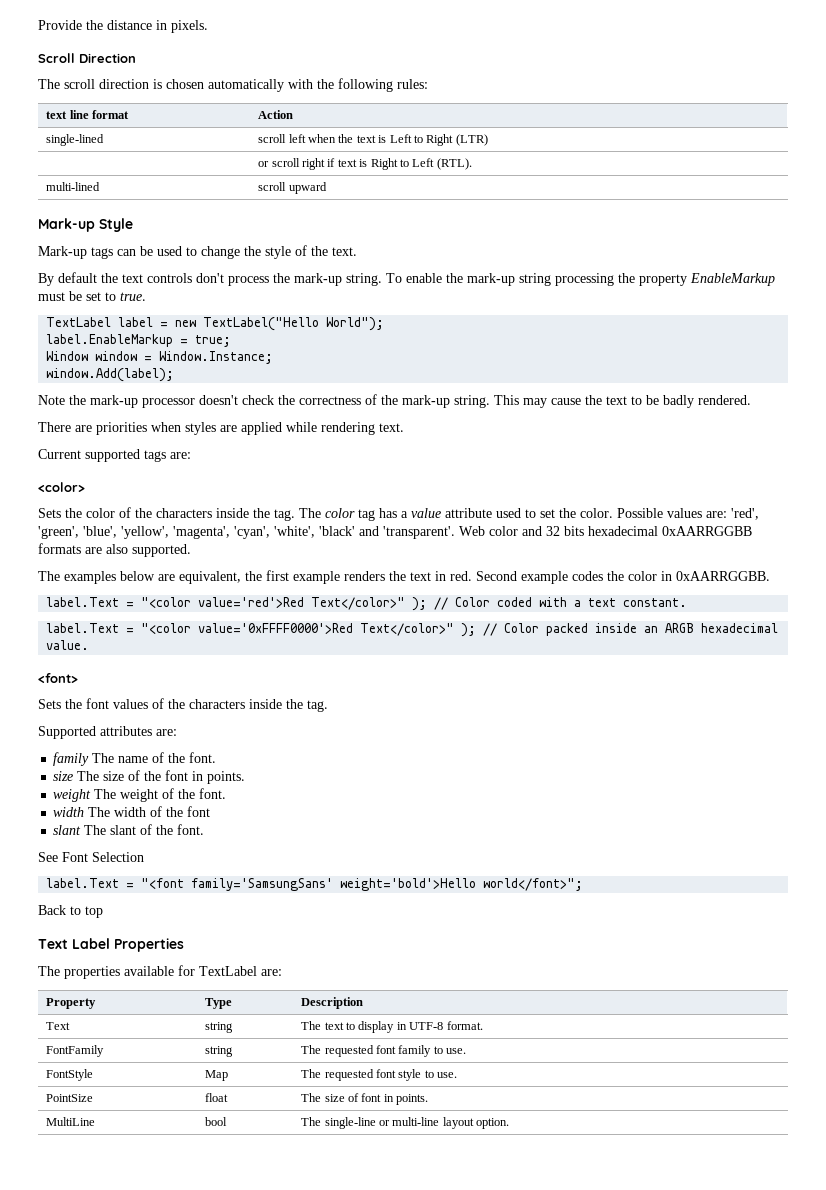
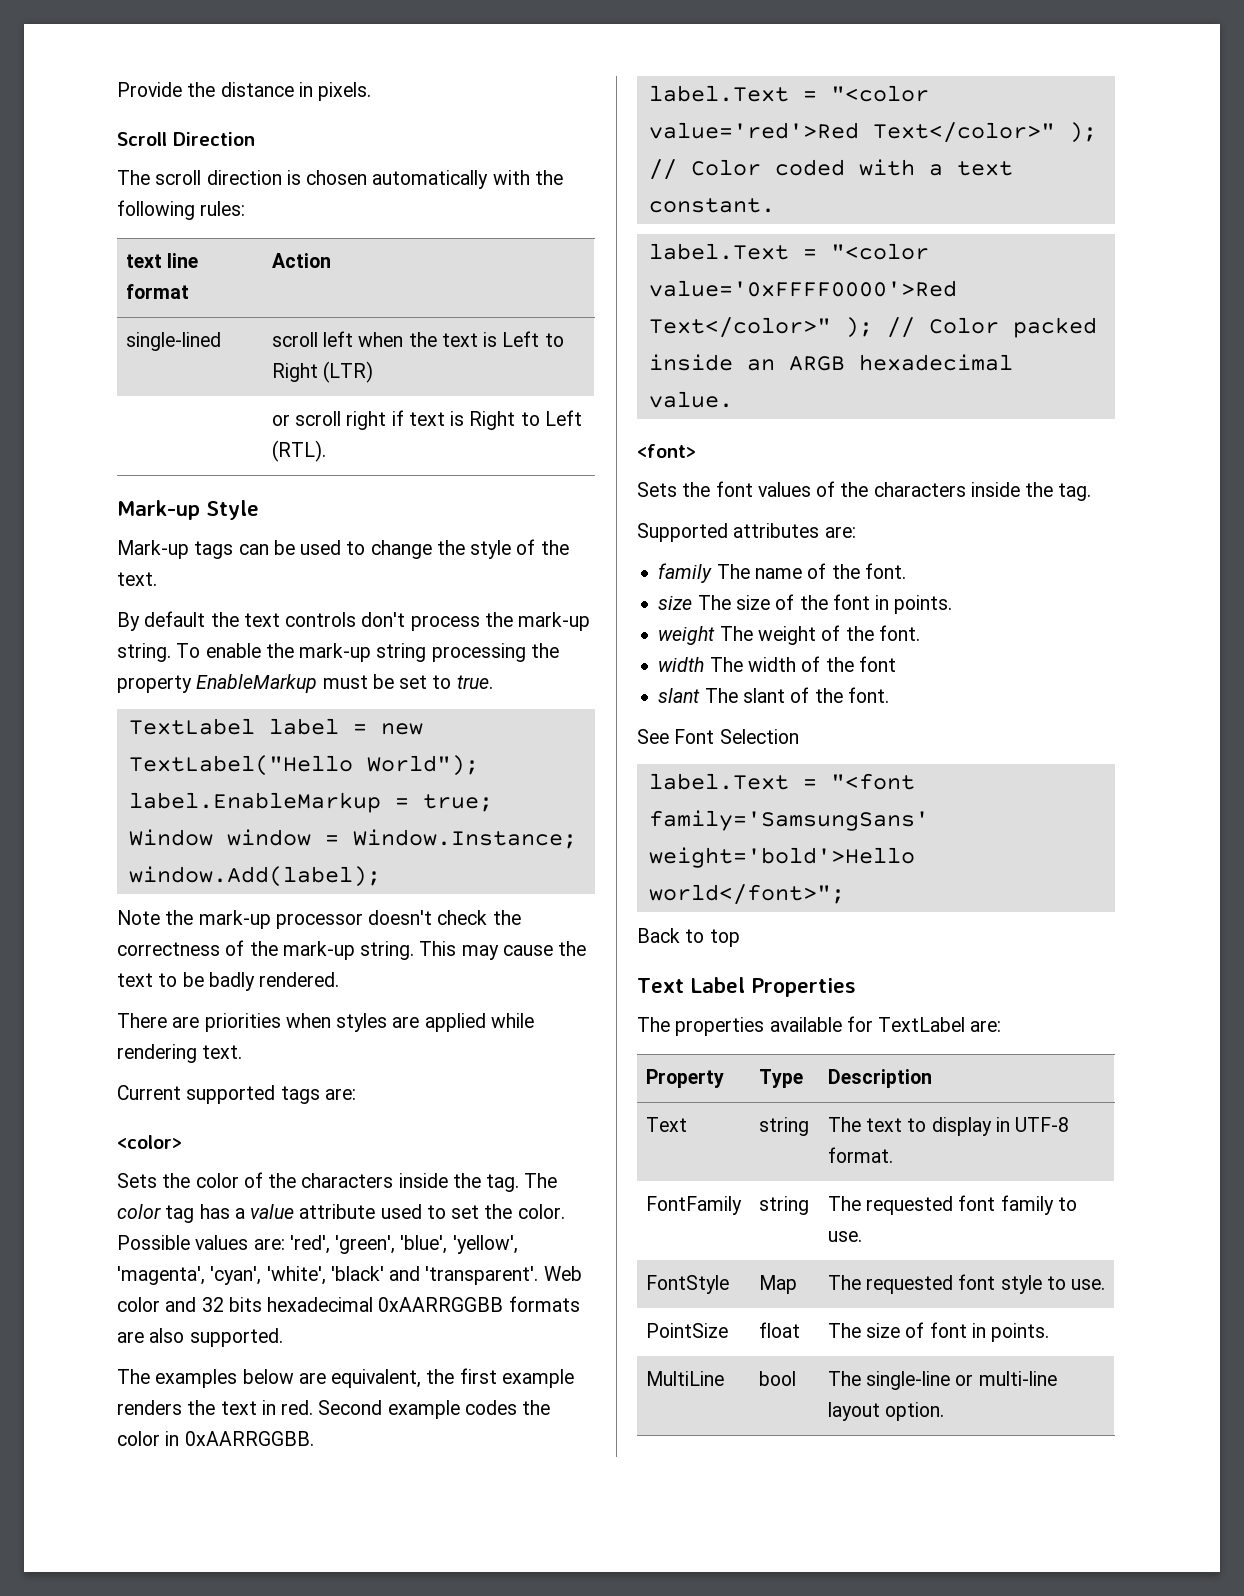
- multi-lined | scroll upward

